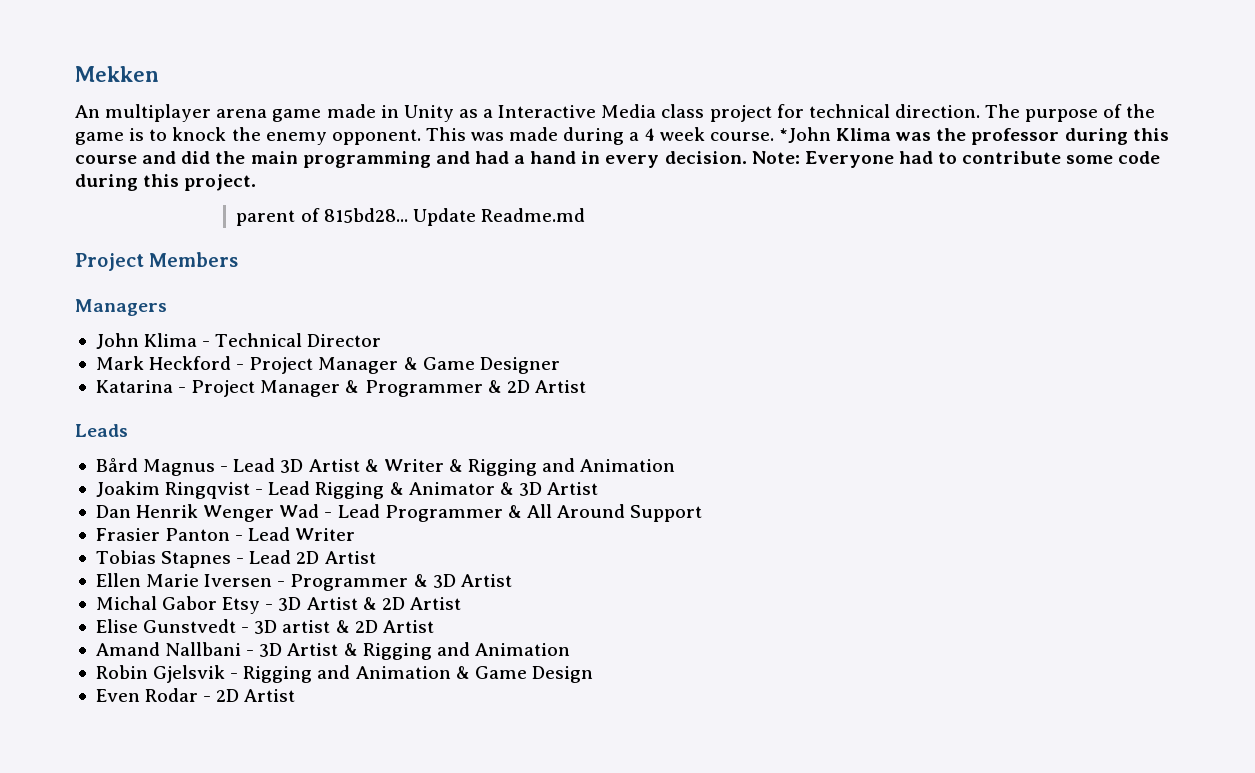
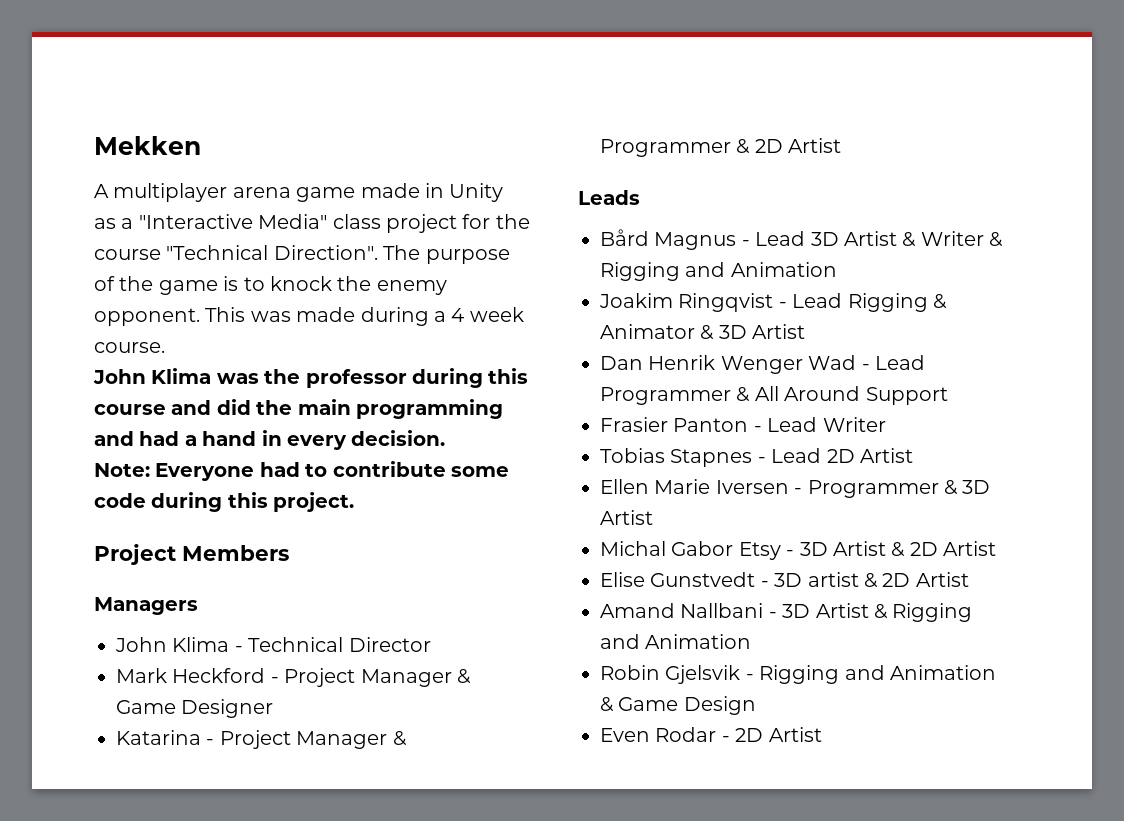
- An multiplayer arena game made in Unity as a Interactive Media class project for technical direction.
+ A multiplayer arena game made in Unity as a "Interactive Media" class project for the course "Technical Direction".
- This was made during a 4 week course. *John Klima was the professor during this course and did the main programming and had a hand in every decision. Note: Everyone had to contribute some code during this project.
+ This was made during a 4 week course.
+ John Klima was the professor during this course and did the main programming and had a hand in every decision.
+ Note: Everyone had to contribute some code during this project.
- parent of 815bd28... Update Readme.md

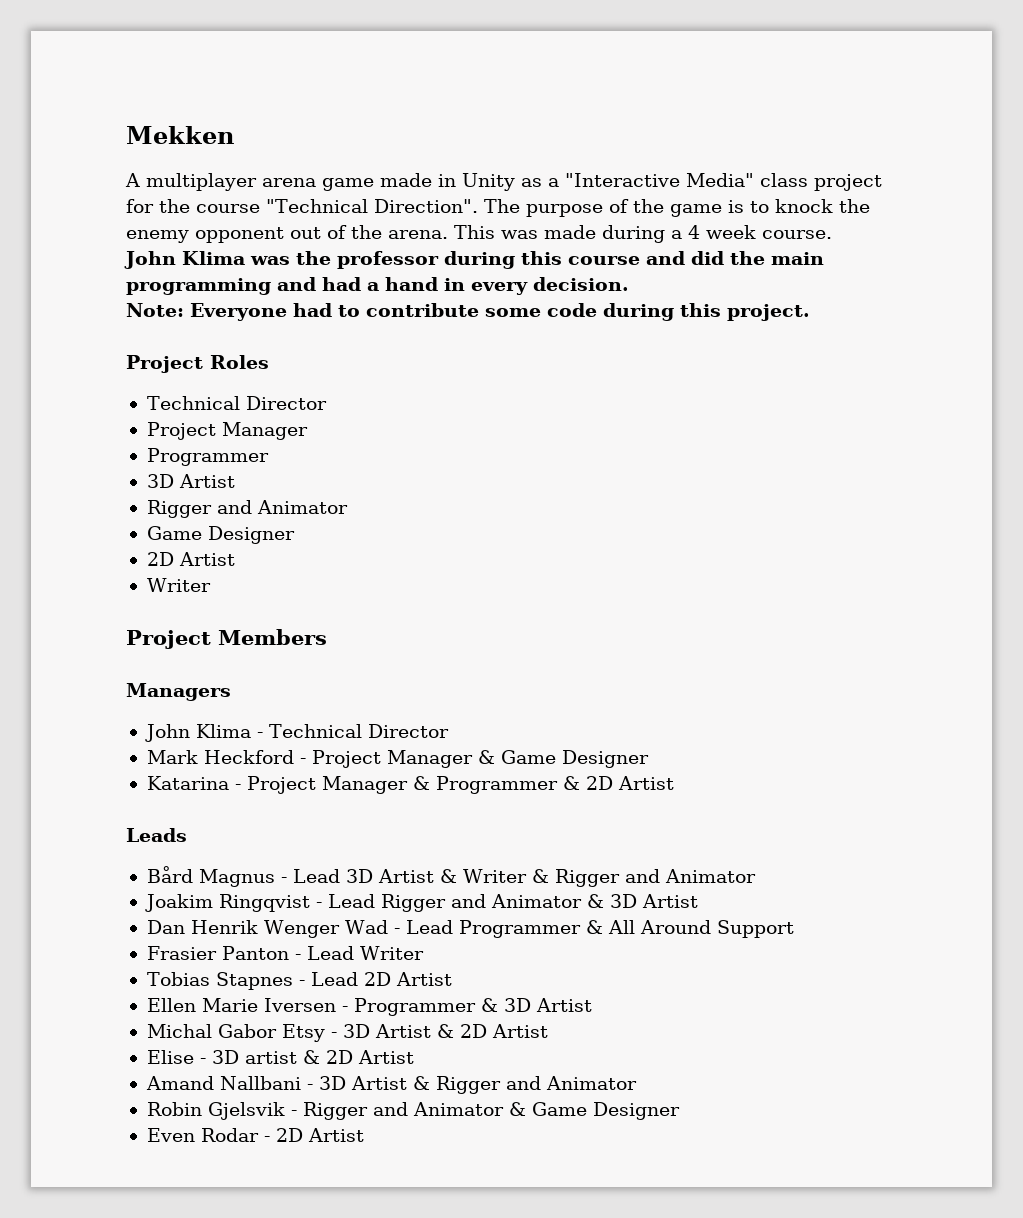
- The purpose of the game is to knock the enemy opponent.
+ The purpose of the game is to knock the enemy opponent out of the arena.
+ Project Roles
+ Technical Director
+ Project Manager
+ Programmer
+ 3D Artist
+ Rigger and Animator
+ Game Designer
+ 2D Artist
+ Writer
- Bård Magnus - Lead 3D Artist & Writer & Rigging and Animation
+ Bård Magnus - Lead 3D Artist & Writer & Rigger and Animator
- Joakim Ringqvist - Lead Rigging & Animator & 3D Artist
+ Joakim Ringqvist - Lead Rigger and Animator & 3D Artist
- Elise Gunstvedt - 3D artist & 2D Artist
+ Elise - 3D artist & 2D Artist
- Amand Nallbani - 3D Artist & Rigging and Animation
+ Amand Nallbani - 3D Artist & Rigger and Animator
- Robin Gjelsvik - Rigging and Animation & Game Design
+ Robin Gjelsvik - Rigger and Animator & Game Designer

